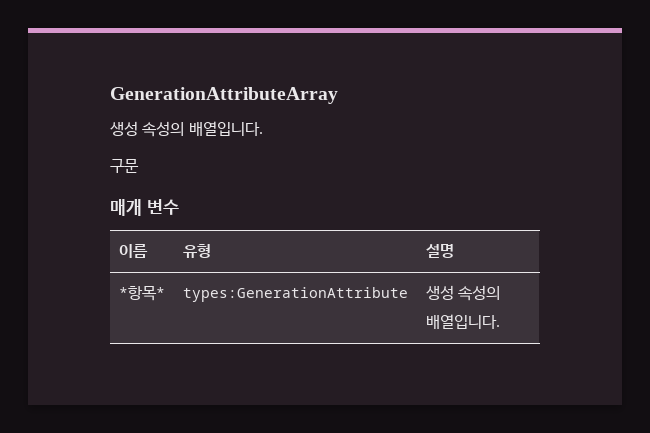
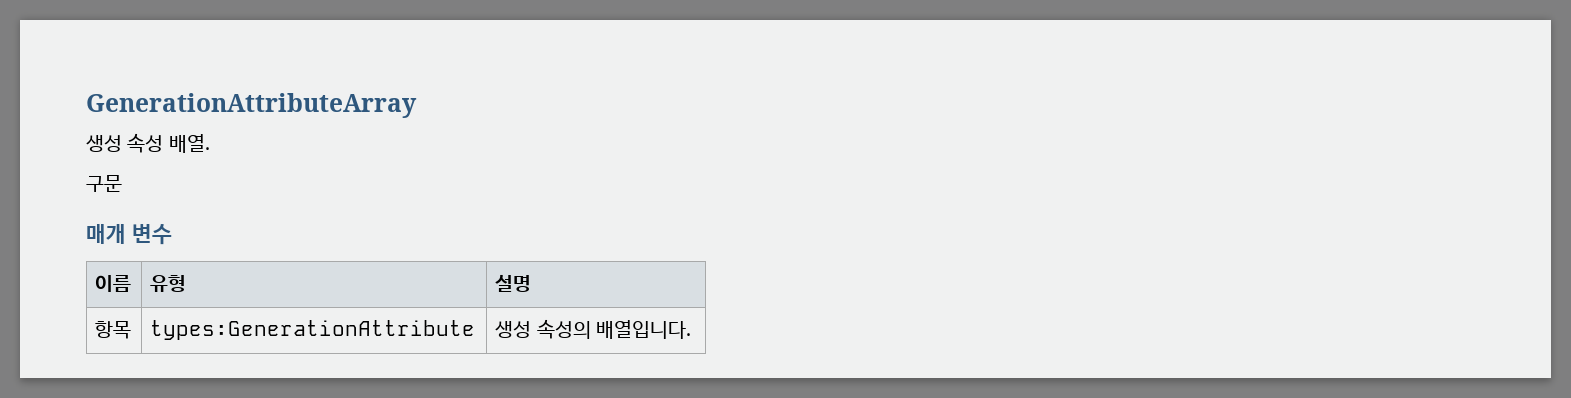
  GenerationAttributeArray
- 생성 속성의 배열입니다.
+ 생성 속성 배열.
- *항목* | types:GenerationAttribute | 생성 속성의 배열입니다.
+ 항목 | types:GenerationAttribute | 생성 속성의 배열입니다.

